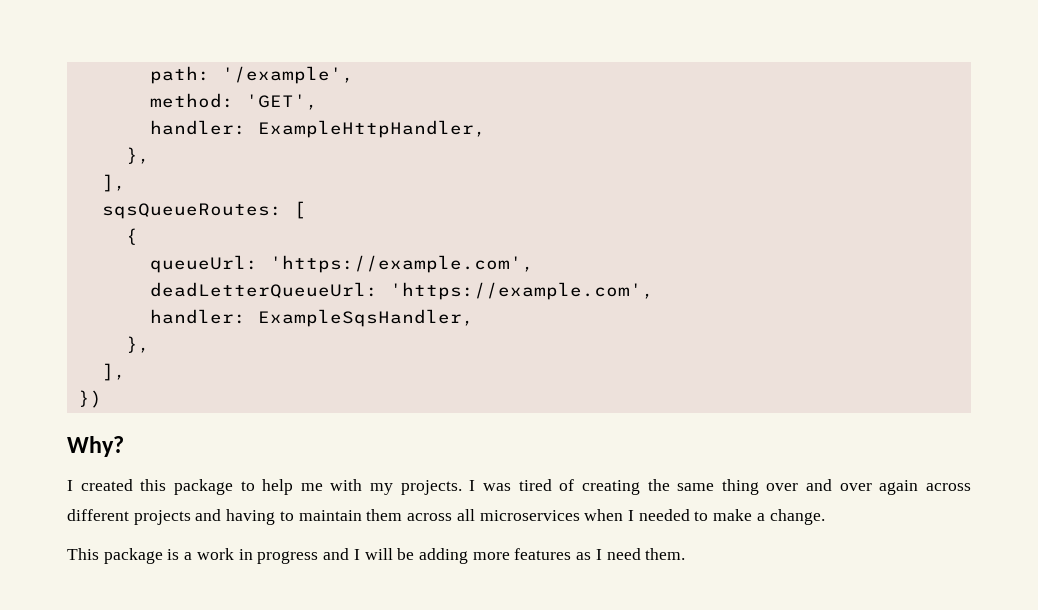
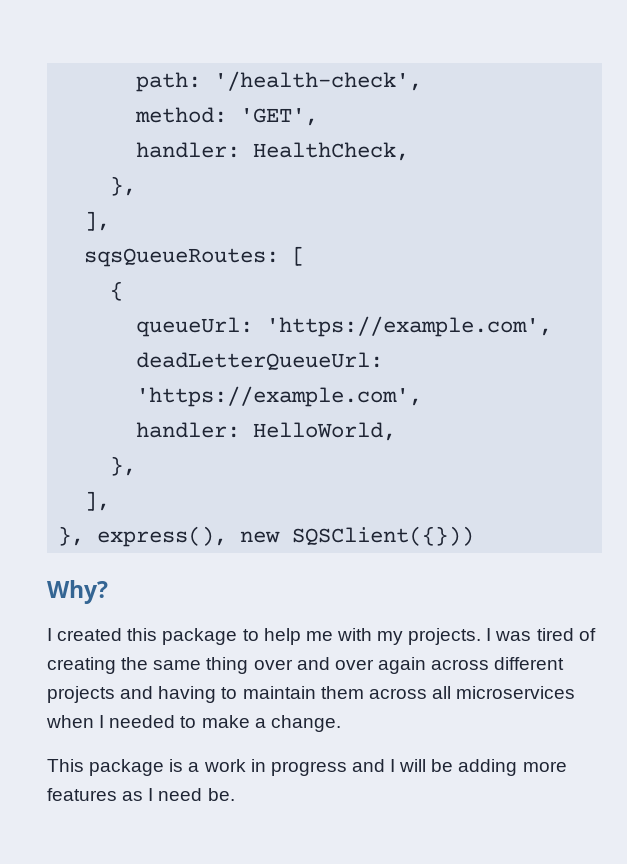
- path: '/example',
+ path: '/health-check',
- handler: ExampleHttpHandler,
+ handler: HealthCheck,
- handler: ExampleSqsHandler,
+ handler: HelloWorld,
  },
  ],
- })
+ }, express(), new SQSClient({}))
- This package is a work in progress and I will be adding more features as I need them.
+ This package is a work in progress and I will be adding more features as I need be.

